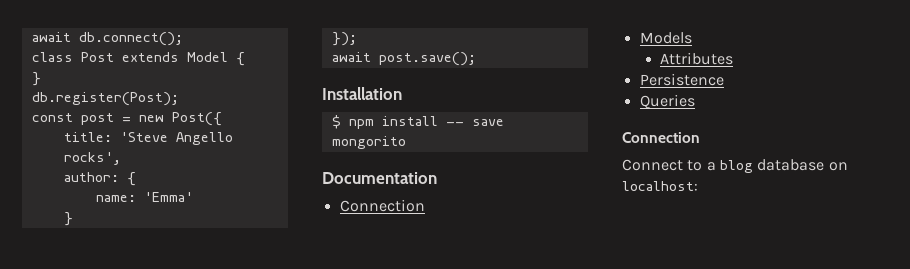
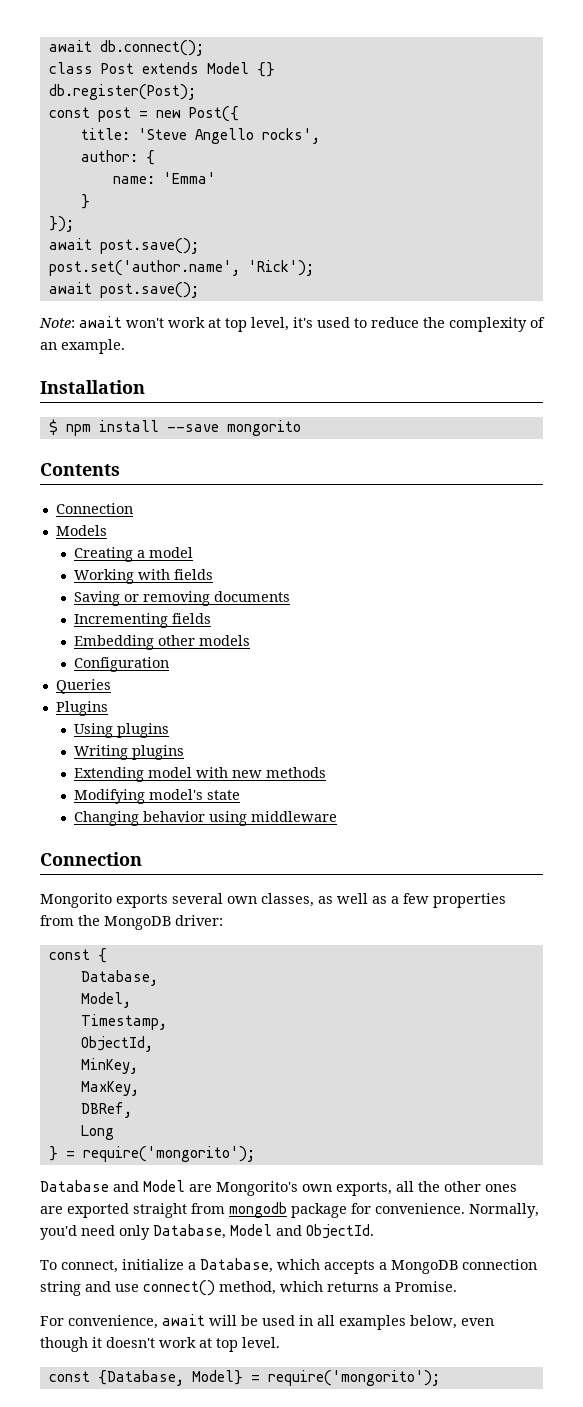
- class Post extends Model {
- }
+ class Post extends Model {}
+ post.set('author.name', 'Rick');
+ await post.save();
+ Note: await won't work at top level, it's used to reduce the complexity of an example.
- $ npm install -- save mongorito
+ $ npm install --save mongorito
- Documentation
+ Contents
- Attributes
- Persistence
+ Creating a model
+ Working with fields
+ Saving or removing documents
+ Incrementing fields
+ Embedding other models
+ Configuration
  Queries
+ Plugins
+ Using plugins
+ Writing plugins
+ Extending model with new methods
+ Modifying model's state
+ Changing behavior using middleware
  Connection
- Connect to a blog database on localhost:
+ Mongorito exports several own classes, as well as a few properties from the MongoDB driver:
+ const {
+ Database,
+ Model,
+ Timestamp,
+ ObjectId,
+ MinKey,
+ MaxKey,
+ DBRef,
+ Long
+ } = require('mongorito');
+ Database and Model are Mongorito's own exports, all the other ones are exported straight from mongodb package for convenience. Normally, you'd need only Database, Model and ObjectId.
+ To connect, initialize a Database, which accepts a MongoDB connection string and use connect() method, which returns a Promise.
+ For convenience, await will be used in all examples below, even though it doesn't work at top level.
+ const {Database, Model} = require('mongorito');

